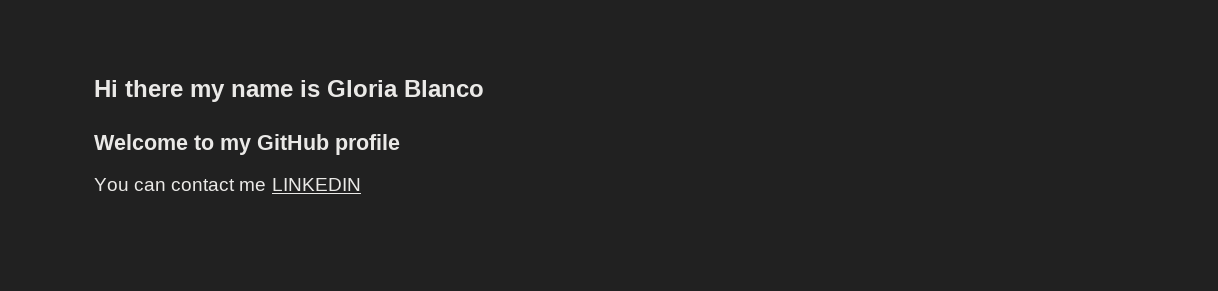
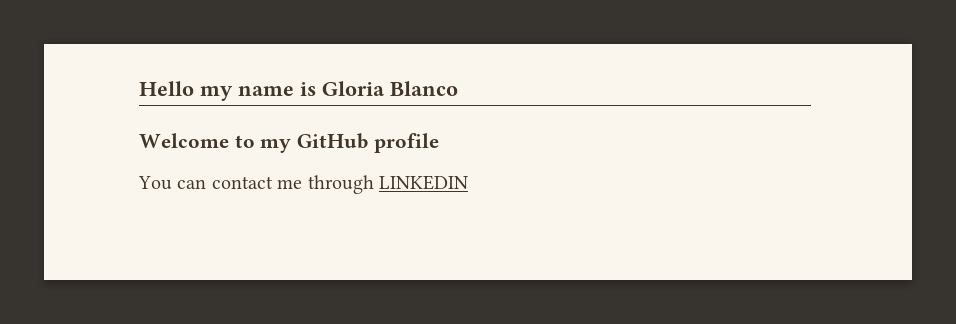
- Hi there my name is Gloria Blanco
+ Hello my name is Gloria Blanco
- You can contact me LINKEDIN
+ You can contact me through LINKEDIN

